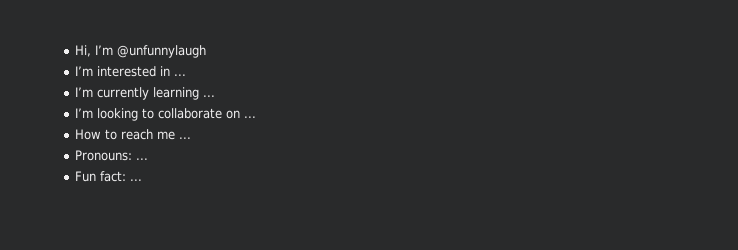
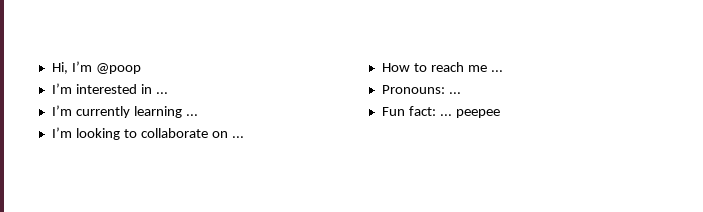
- Hi, I’m @unfunnylaugh
+ Hi, I’m @poop
- Fun fact: ...
+ Fun fact: ... peepee

